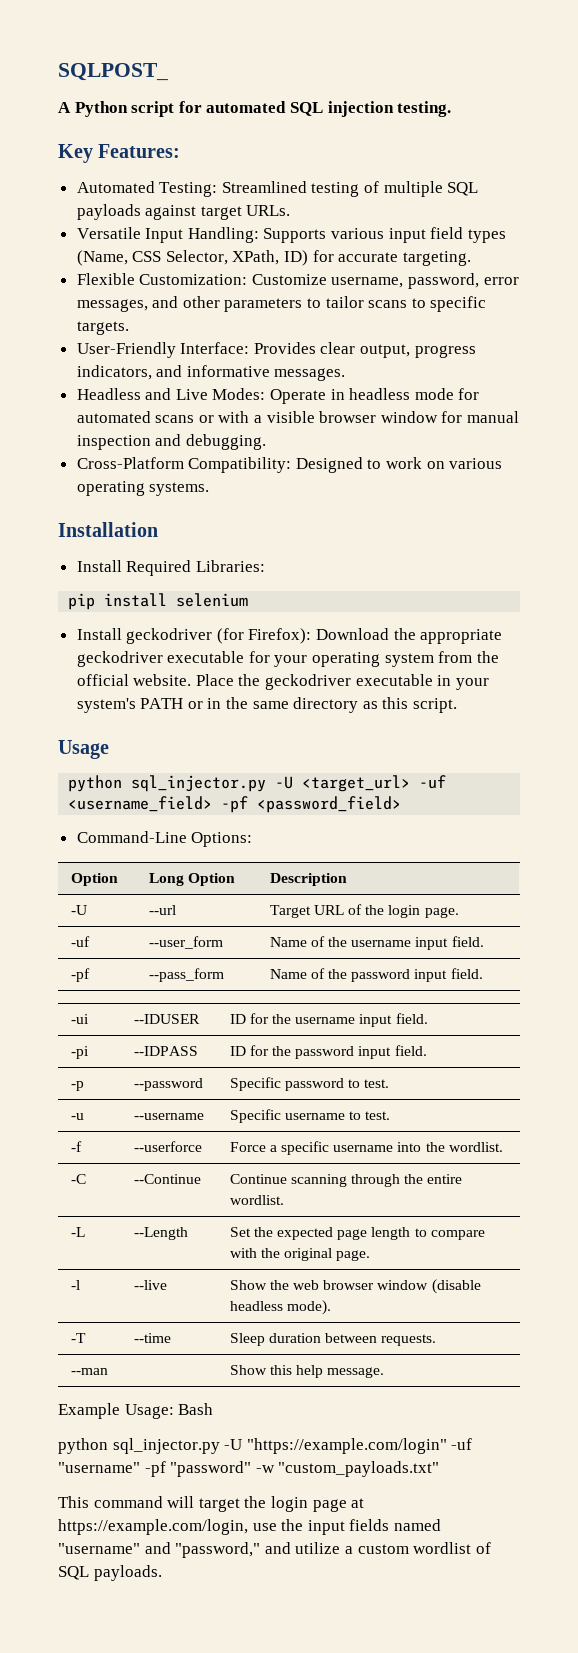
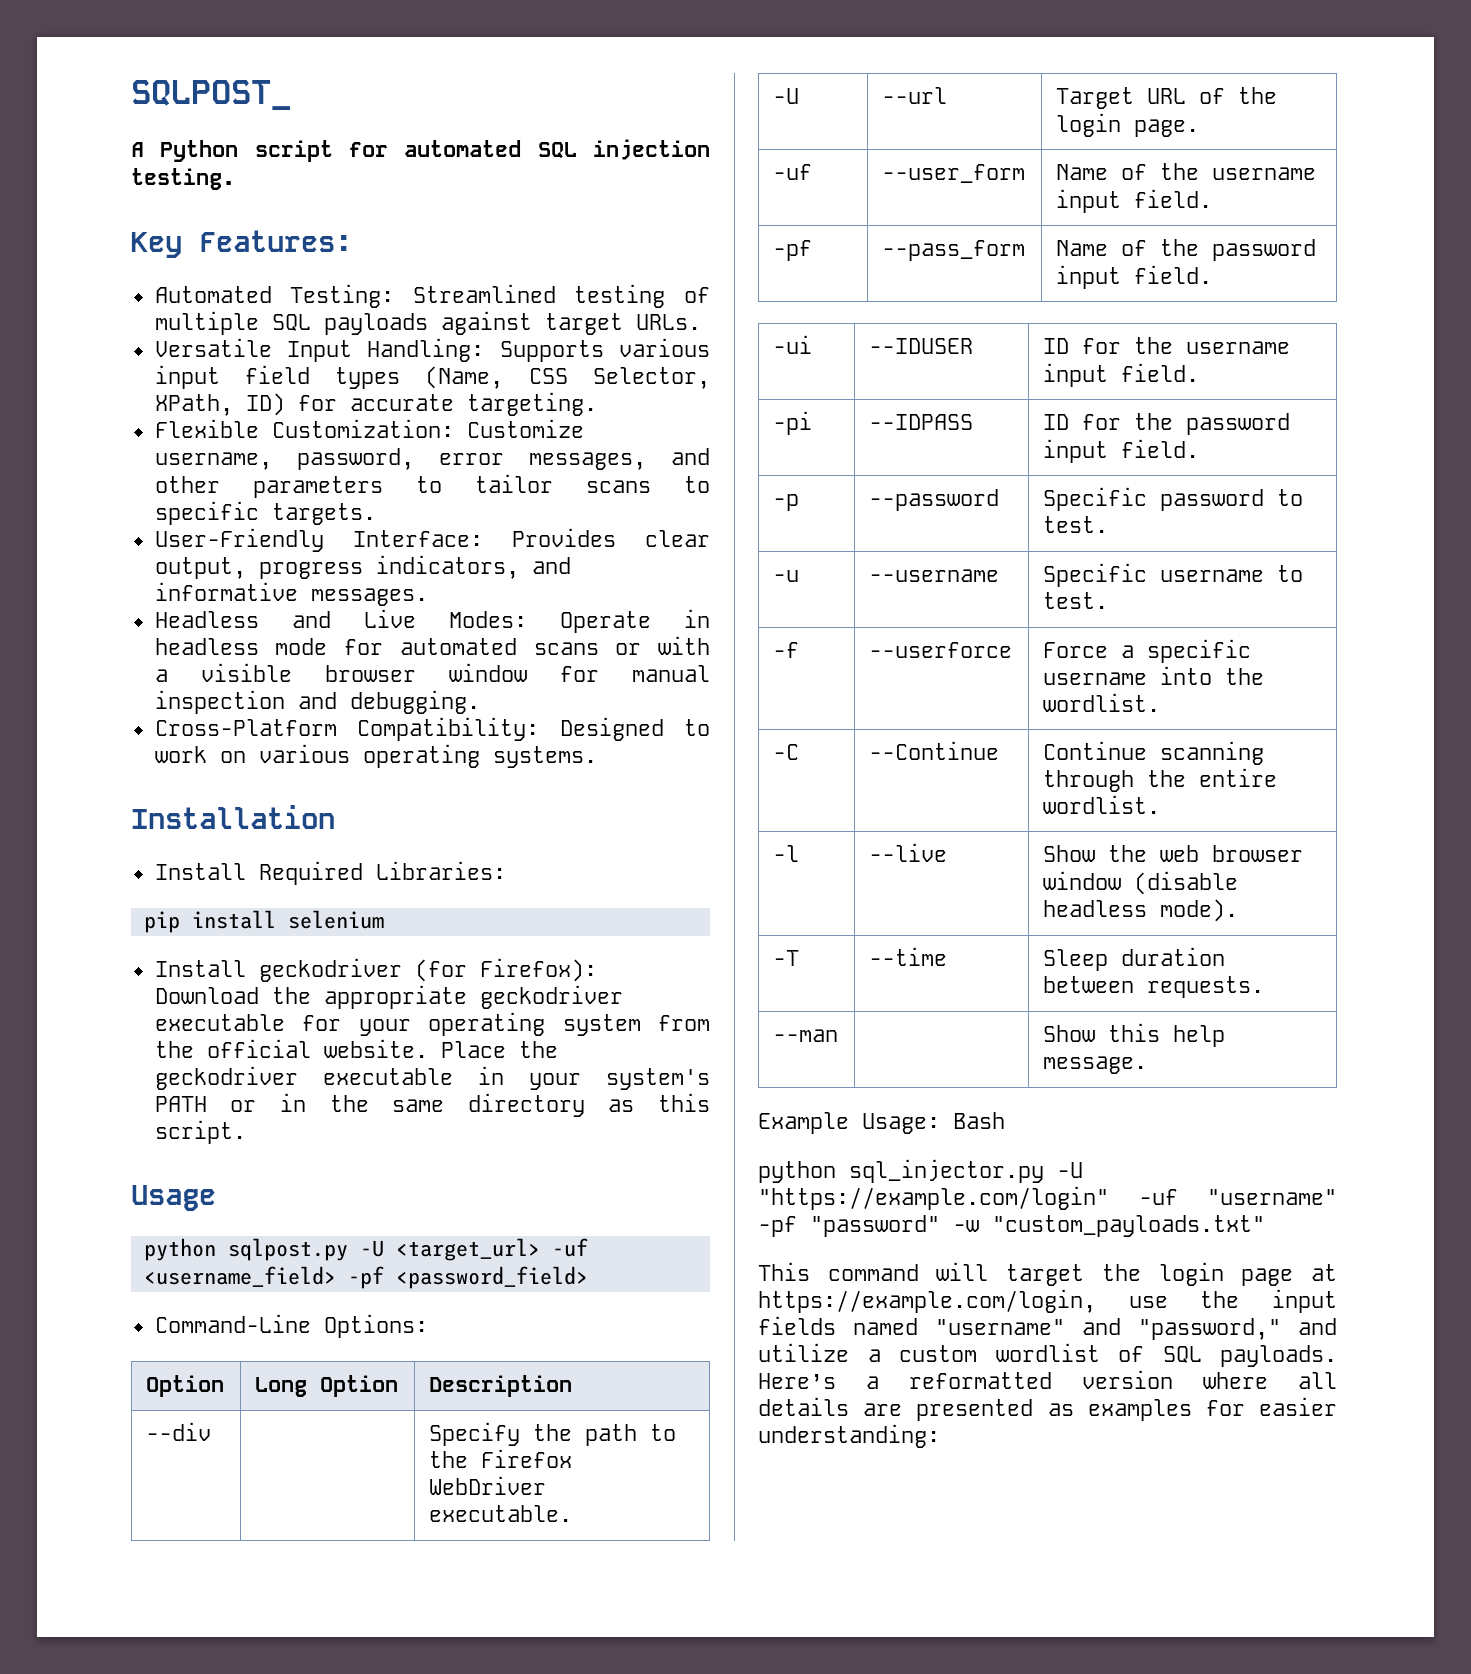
- python sql_injector.py -U <target_url> -uf <username_field> -pf <password_field>
+ python sqlpost.py -U <target_url> -uf <username_field> -pf <password_field>
+ --div | | Specify the path to the Firefox WebDriver executable.
- -L | --Length | Set the expected page length to compare with the original page.
+ Here’s a reformatted version where all details are presented as examples for easier understanding:

